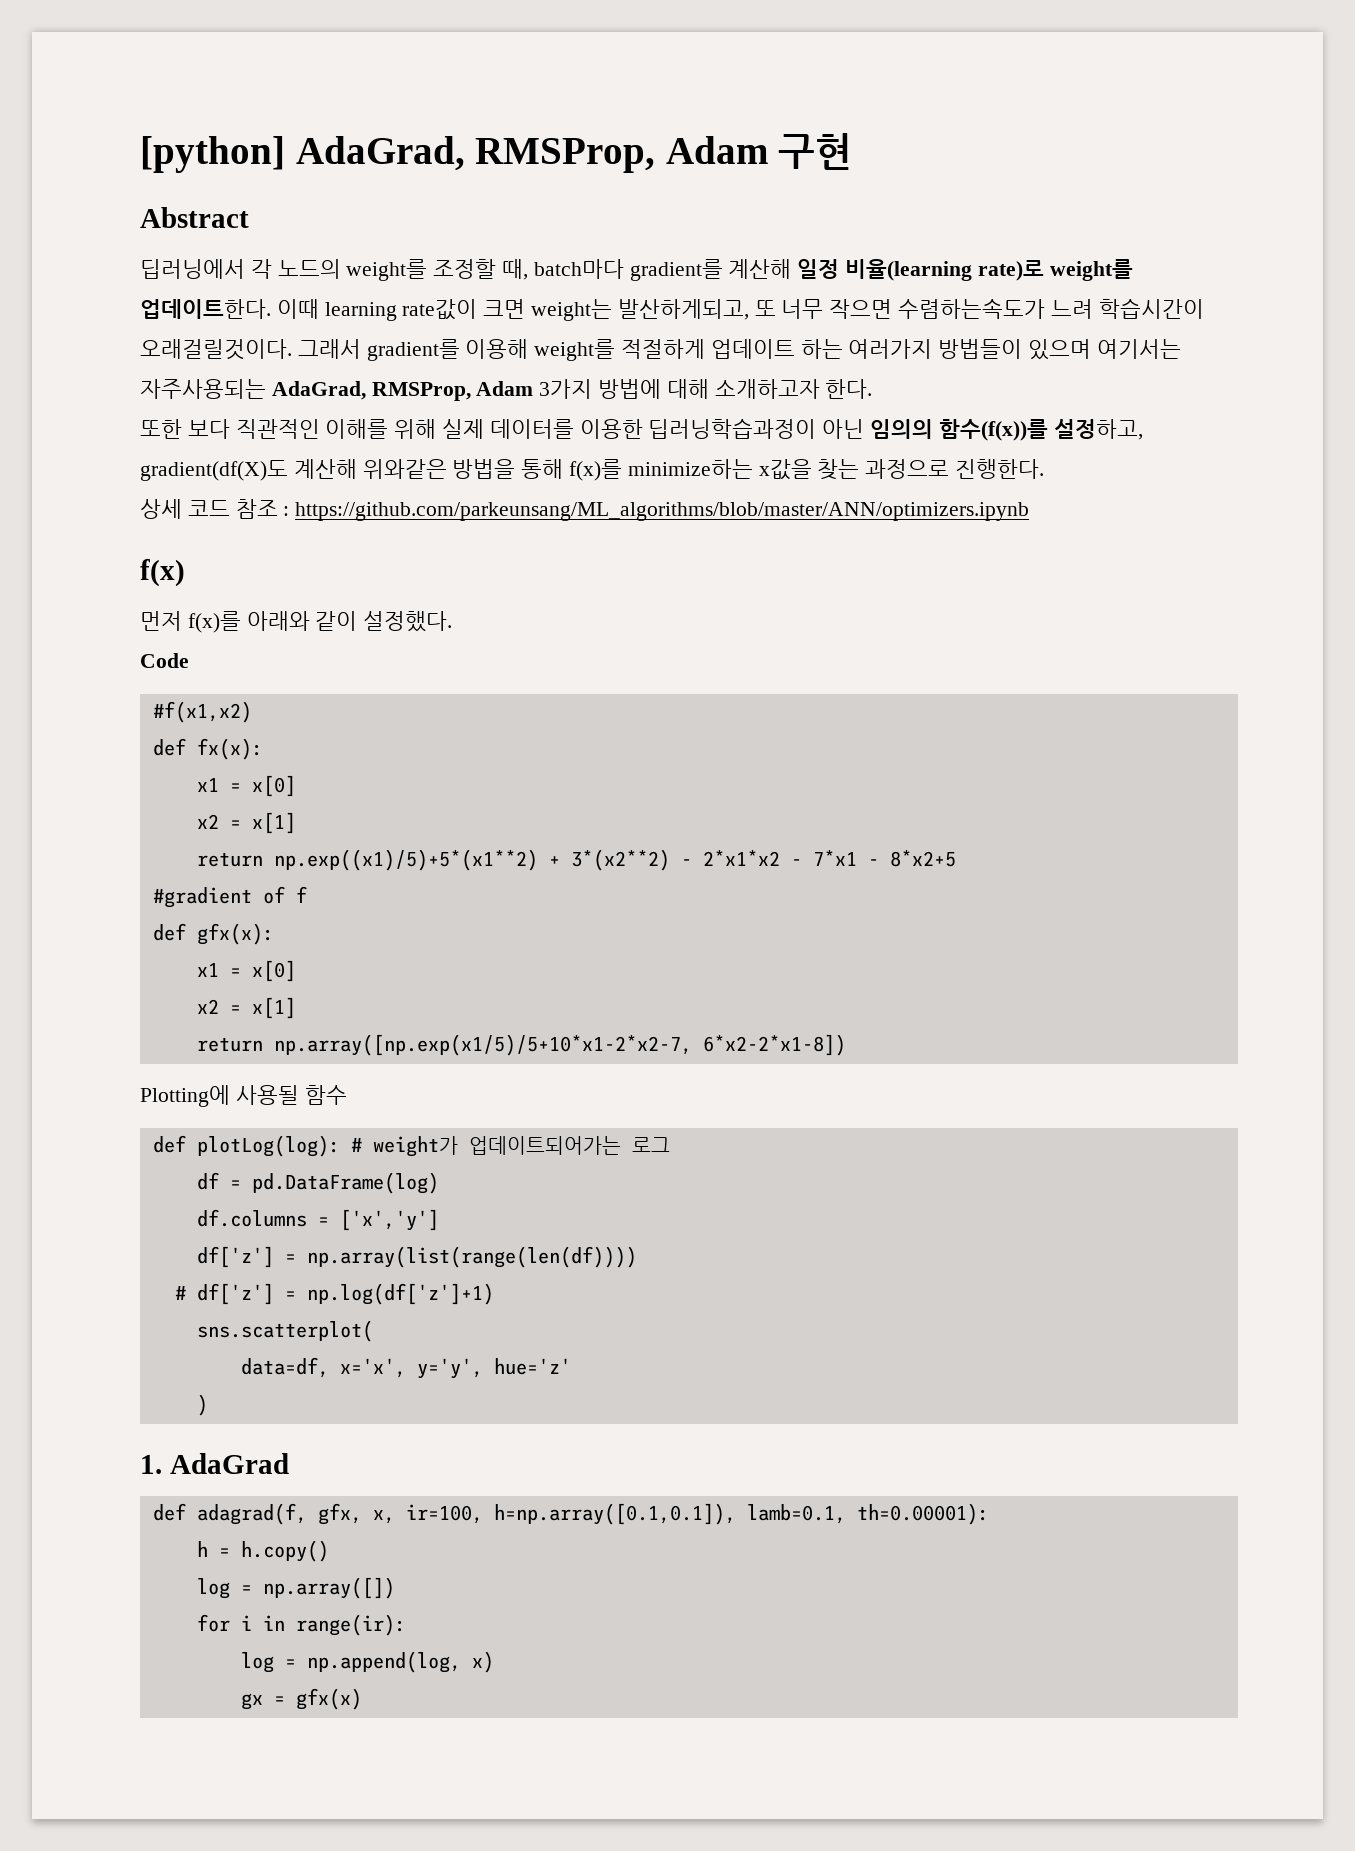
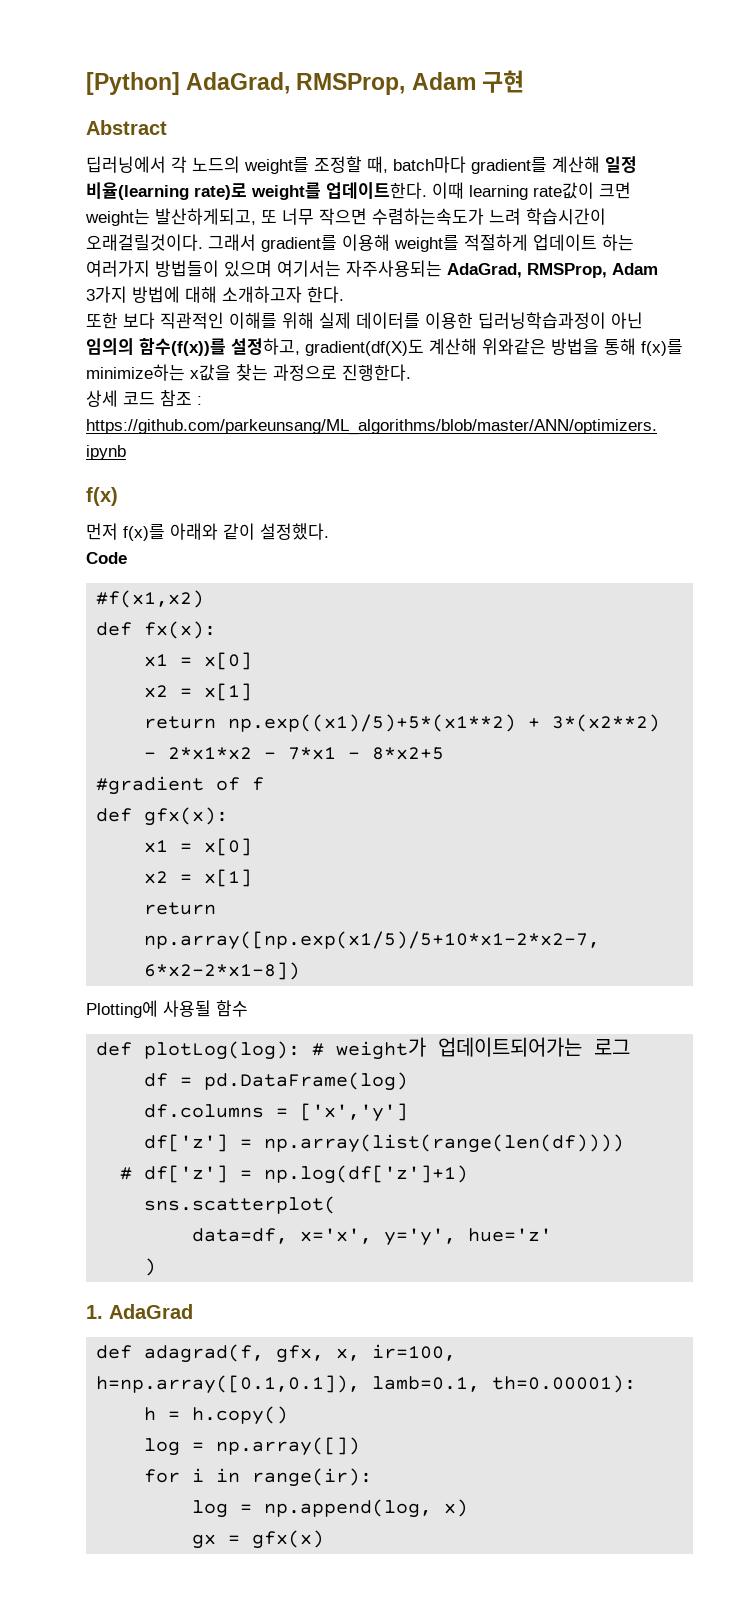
- [python] AdaGrad, RMSProp, Adam 구현
+ [Python] AdaGrad, RMSProp, Adam 구현

